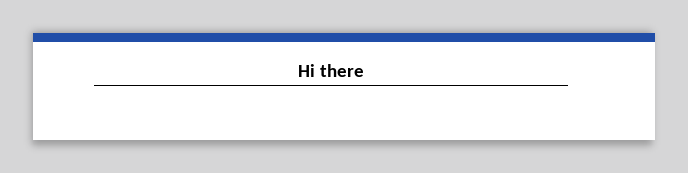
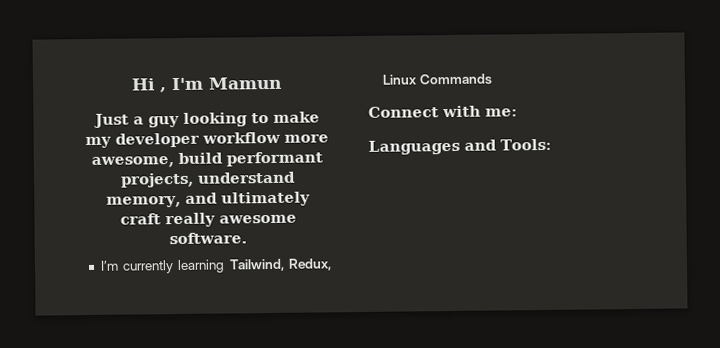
- Hi there
+ Hi , I'm Mamun
+ Just a guy looking to make my developer workflow more awesome, build performant projects, understand memory, and ultimately craft really awesome software.
+ I’m currently learning Tailwind, Redux, Linux Commands
+ Connect with me:
+ Languages and Tools:

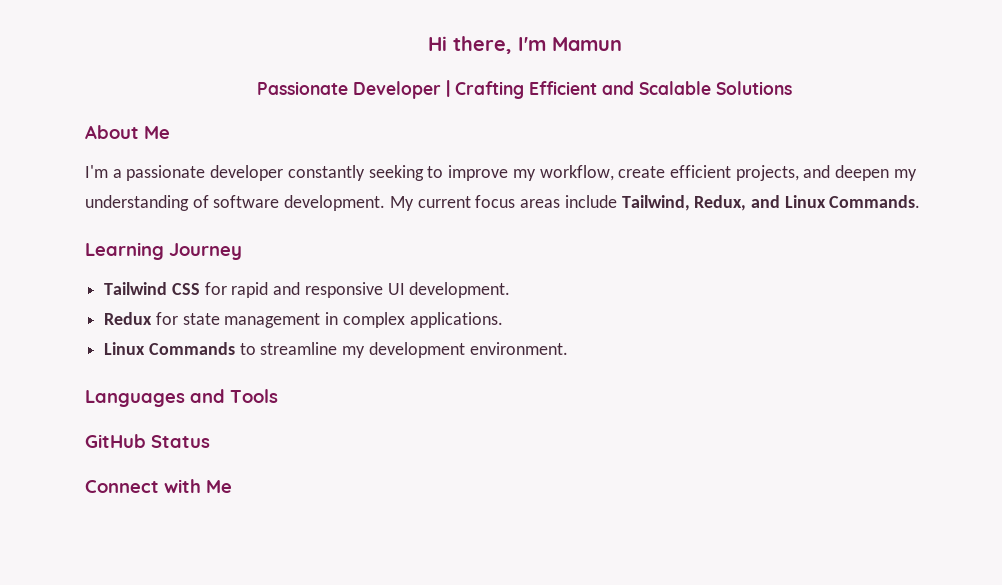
- Hi , I'm Mamun
+ Hi there, I'm Mamun
- Just a guy looking to make my developer workflow more awesome, build performant projects, understand memory, and ultimately craft really awesome software.
- I’m currently learning Tailwind, Redux, Linux Commands
- Connect with me:
- Languages and Tools:
+ Passionate Developer | Crafting Efficient and Scalable Solutions
+ About Me
+ I'm a passionate developer constantly seeking to improve my workflow, create efficient projects, and deepen my understanding of software development. My current focus areas include Tailwind, Redux, and Linux Commands.
+ Learning Journey
+ Tailwind CSS for rapid and responsive UI development.
+ Redux for state management in complex applications.
+ Linux Commands to streamline my development environment.
+ Languages and Tools
+ GitHub Status
+ Connect with Me

